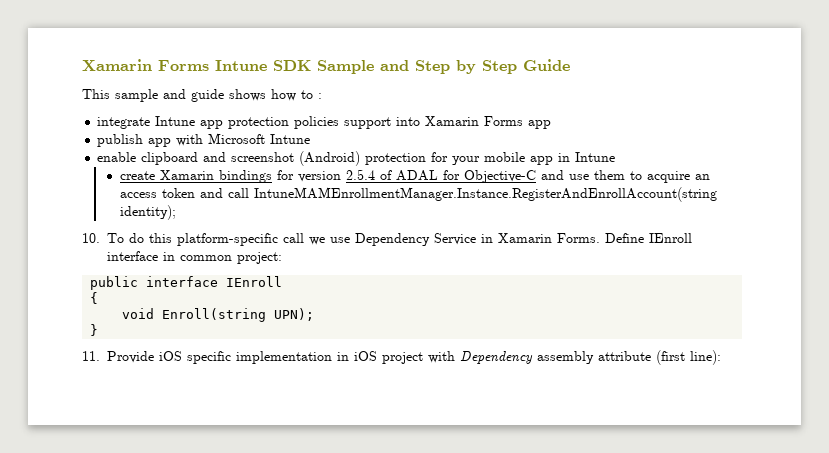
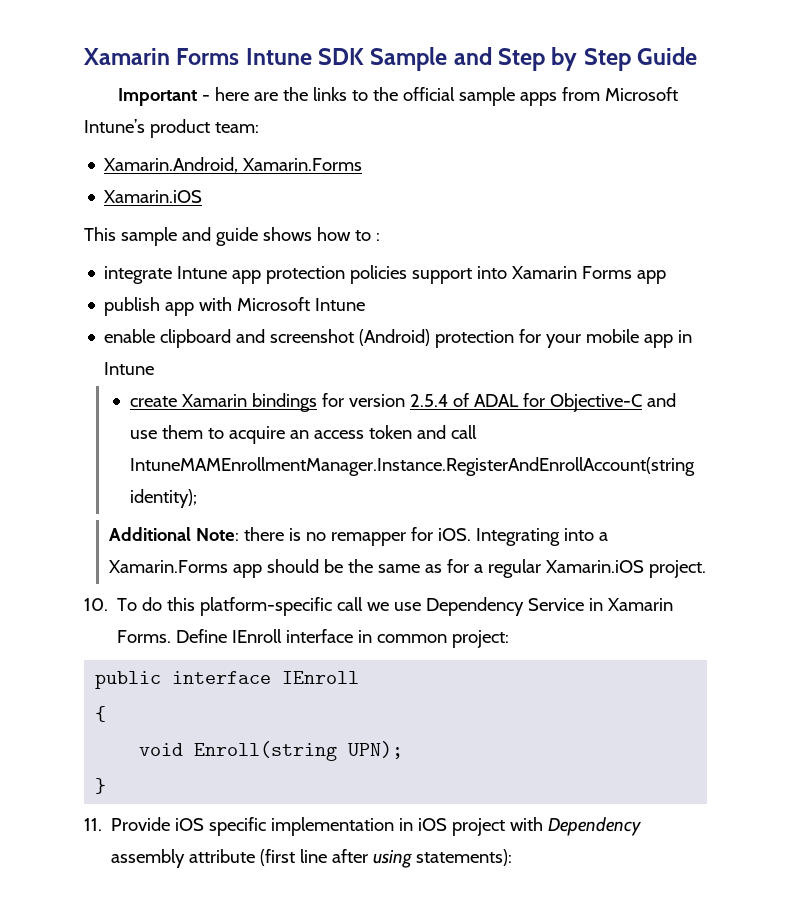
+ Important - here are the links to the official sample apps from Microsoft Intune’s product team:
+ Xamarin.Android, Xamarin.Forms
+ Xamarin.iOS
+ Additional Note: there is no remapper for iOS. Integrating into a Xamarin.Forms app should be the same as for a regular Xamarin.iOS project.
- 11. Provide iOS specific implementation in iOS project with Dependency assembly attribute (first line):
+ 11. Provide iOS specific implementation in iOS project with Dependency assembly attribute (first line after using statements):

